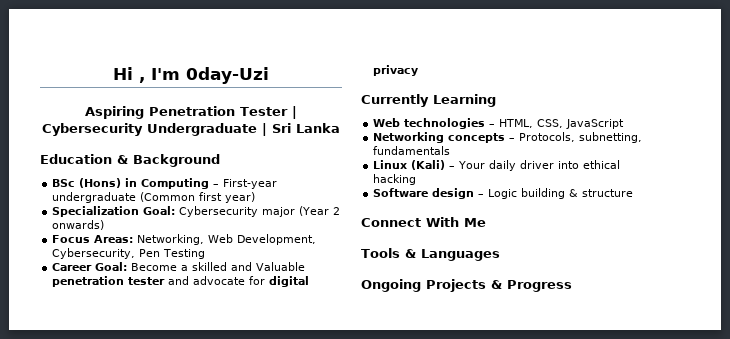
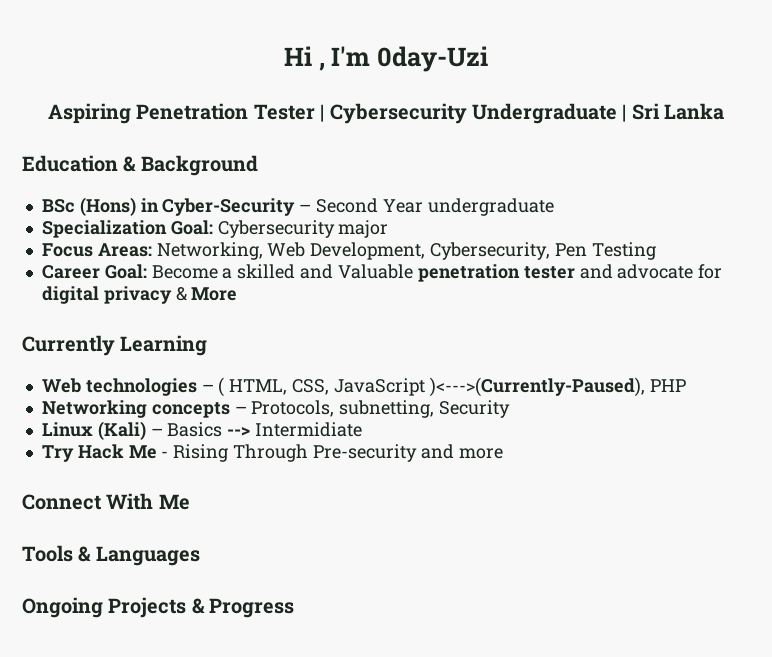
- BSc (Hons) in Computing – First-year undergraduate (Common first year)
+ BSc (Hons) in Cyber-Security – Second Year undergraduate
- Specialization Goal: Cybersecurity major (Year 2 onwards)
+ Specialization Goal: Cybersecurity major
- Career Goal: Become a skilled and Valuable penetration tester and advocate for digital privacy
+ Career Goal: Become a skilled and Valuable penetration tester and advocate for digital privacy & More
- Web technologies – HTML, CSS, JavaScript
+ Web technologies – ( HTML, CSS, JavaScript )<--->(Currently-Paused), PHP
- Networking concepts – Protocols, subnetting, fundamentals
+ Networking concepts – Protocols, subnetting, Security
- Linux (Kali) – Your daily driver into ethical hacking
- Software design – Logic building & structure
+ Linux (Kali) – Basics --> Intermidiate
+ Try Hack Me - Rising Through Pre-security and more

